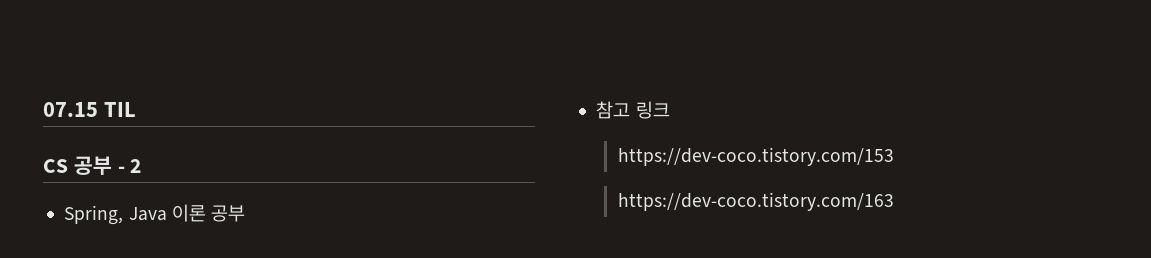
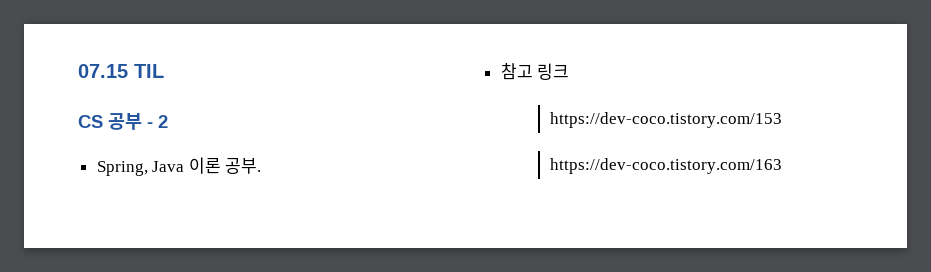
- Spring, Java 이론 공부
+ Spring, Java 이론 공부.

